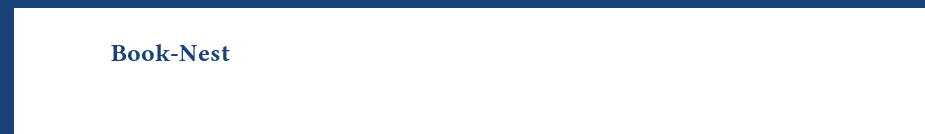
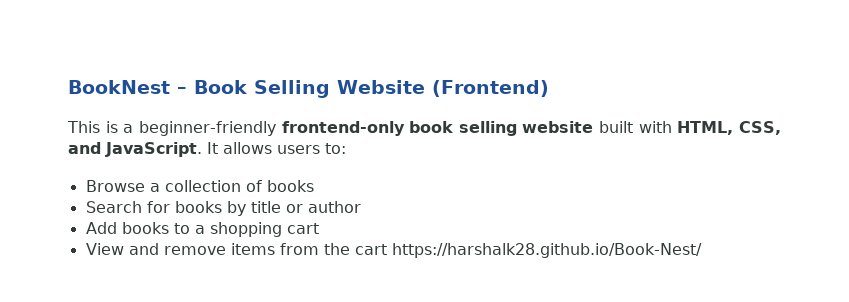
- Book-Nest
+ BookNest – Book Selling Website (Frontend)
+ This is a beginner-friendly frontend-only book selling website built with HTML, CSS, and JavaScript. It allows users to:
+ Browse a collection of books
+ Search for books by title or author
+ Add books to a shopping cart
+ View and remove items from the cart https://harshalk28.github.io/Book-Nest/

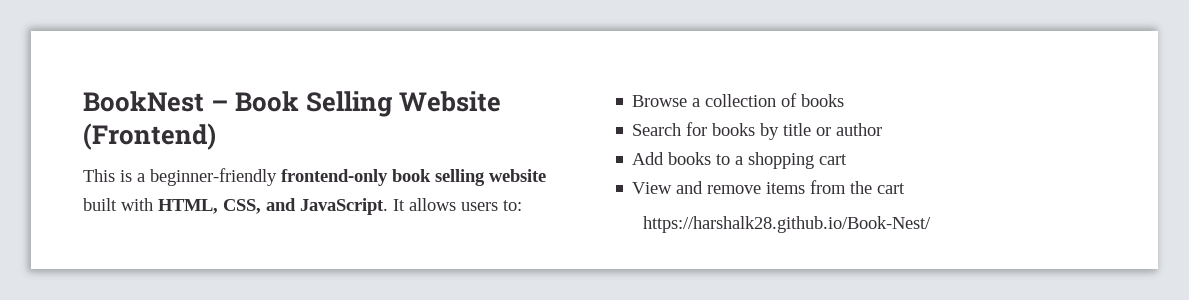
- View and remove items from the cart https://harshalk28.github.io/Book-Nest/
+ View and remove items from the cart
+ https://harshalk28.github.io/Book-Nest/

